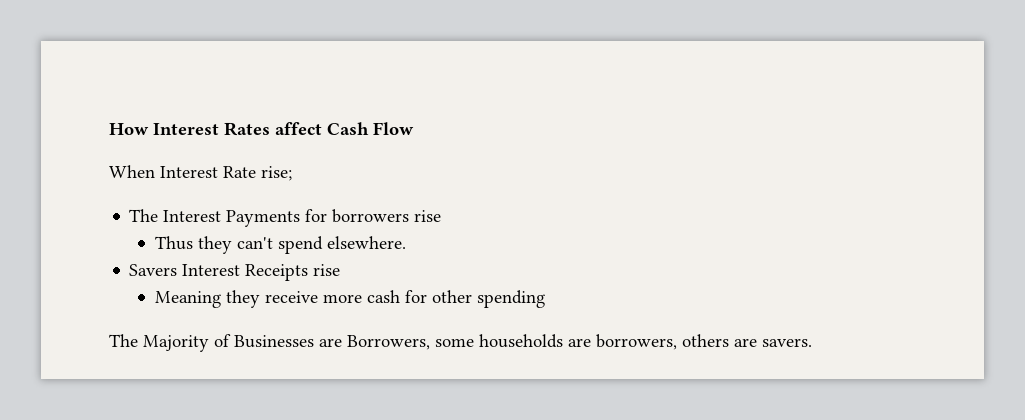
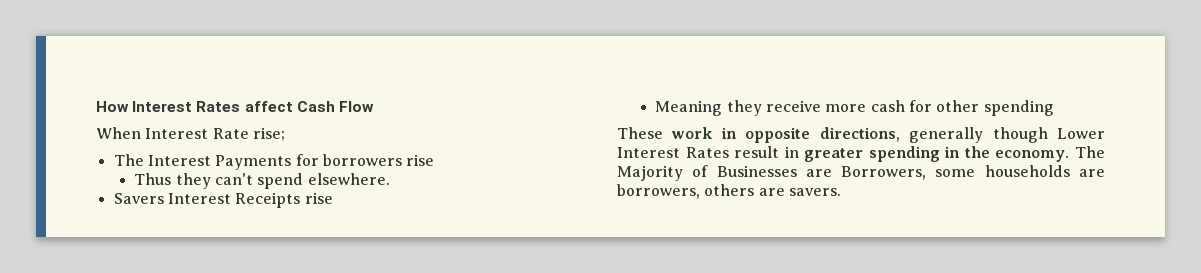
+ These work in opposite directions, generally though Lower Interest Rates result in greater spending in the economy.

